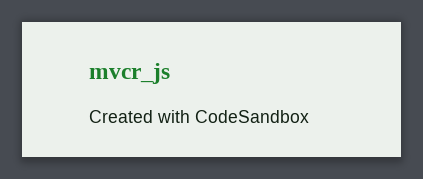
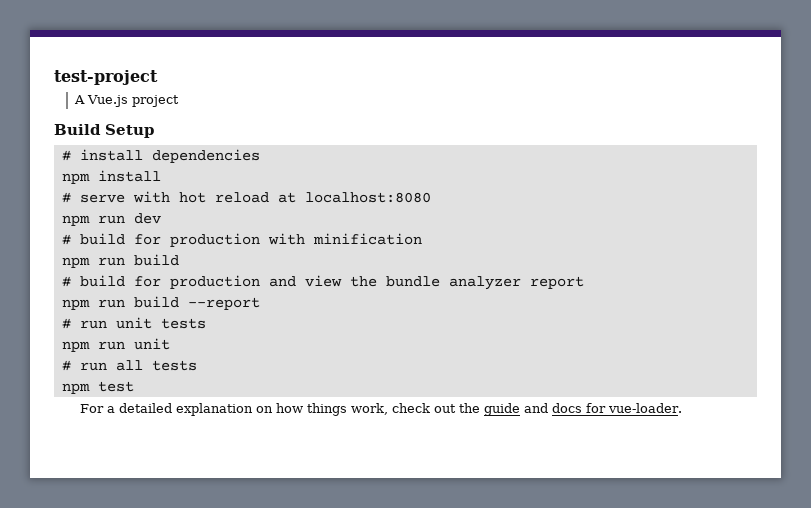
- mvcr_js
- Created with CodeSandbox
+ test-project
+ A Vue.js project
+ Build Setup
+ # install dependencies
+ npm install
+ # serve with hot reload at localhost:8080
+ npm run dev
+ # build for production with minification
+ npm run build
+ # build for production and view the bundle analyzer report
+ npm run build --report
+ # run unit tests
+ npm run unit
+ # run all tests
+ npm test
+ For a detailed explanation on how things work, check out the guide and docs for vue-loader.

